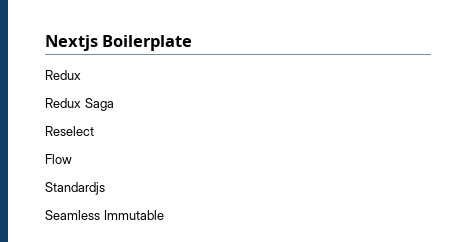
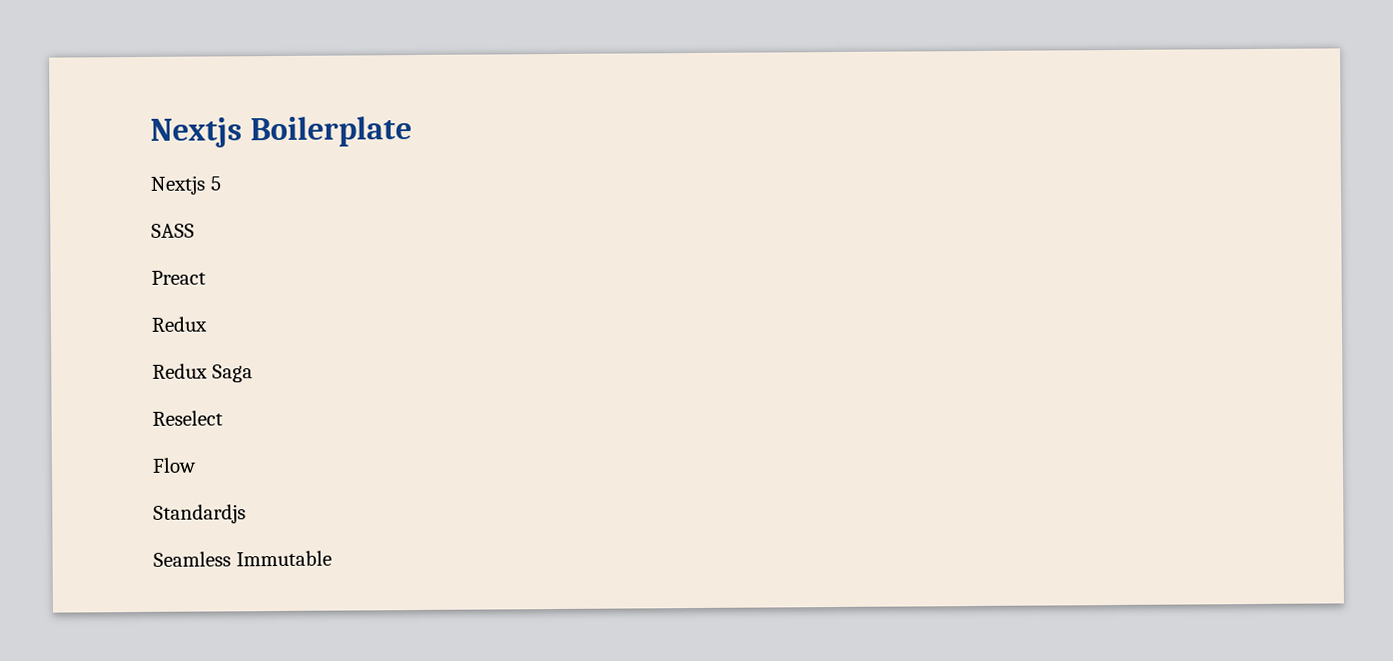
+ Nextjs 5
+ SASS
+ Preact

